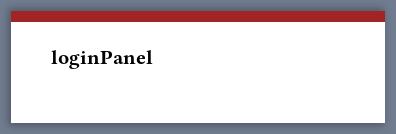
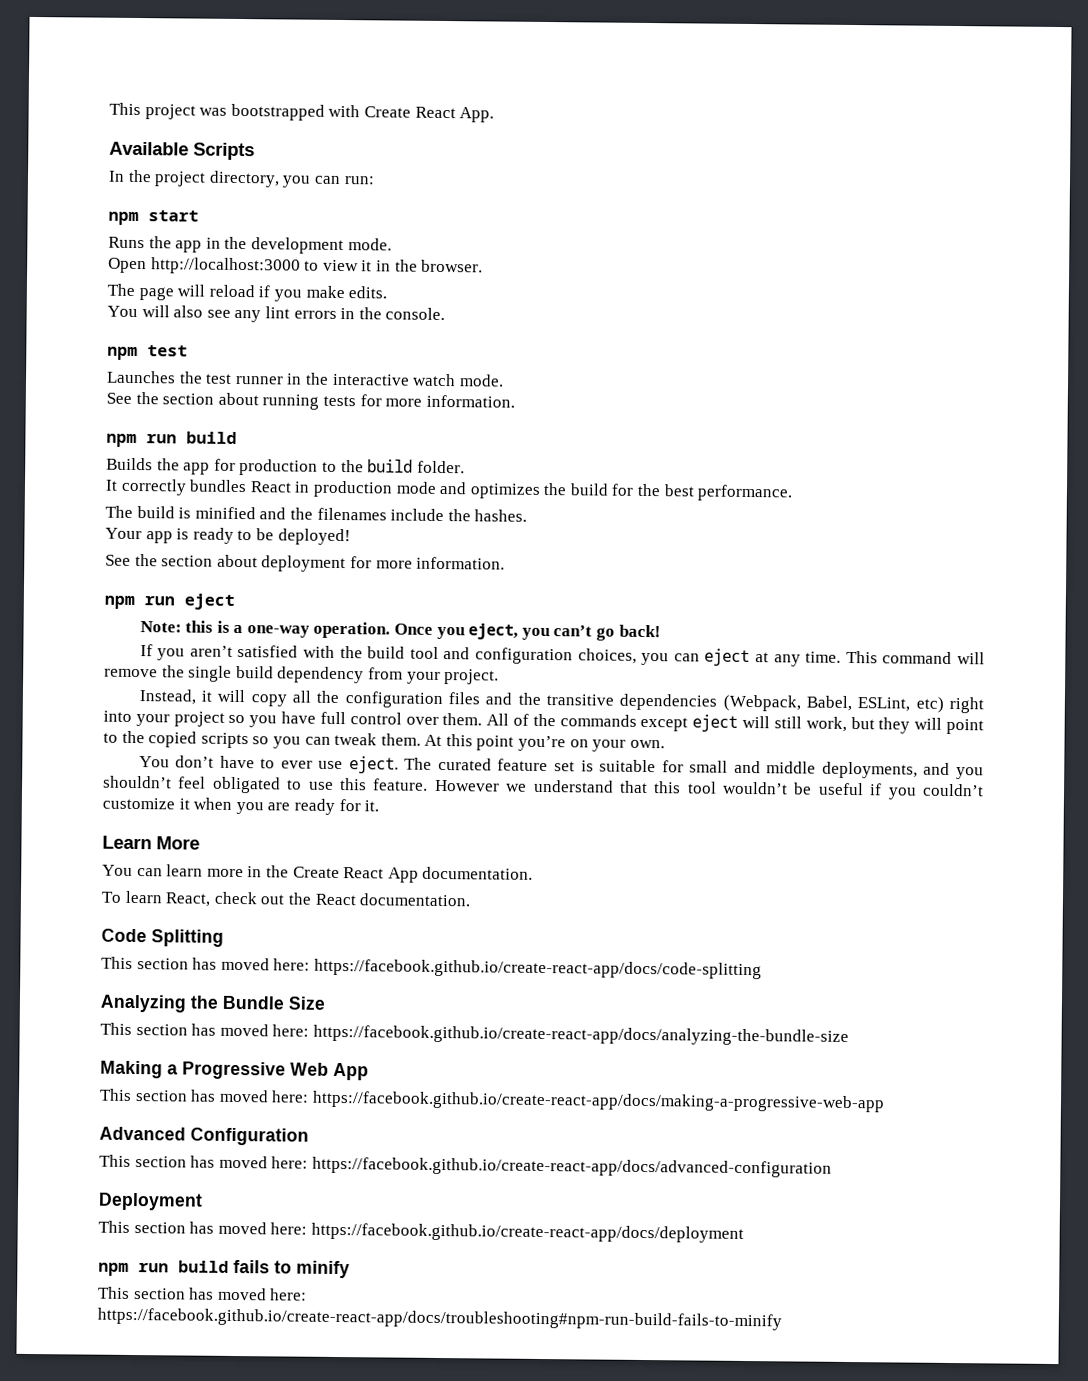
- loginPanel
+ This project was bootstrapped with Create React App.
+ Available Scripts
+ In the project directory, you can run:
+ npm start
+ Runs the app in the development mode.
+ Open http://localhost:3000 to view it in the browser.
+ The page will reload if you make edits.
+ You will also see any lint errors in the console.
+ npm test
+ Launches the test runner in the interactive watch mode.
+ See the section about running tests for more information.
+ npm run build
+ Builds the app for production to the build folder.
+ It correctly bundles React in production mode and optimizes the build for the best performance.
+ The build is minified and the filenames include the hashes.
+ Your app is ready to be deployed!
+ See the section about deployment for more information.
+ npm run eject
+ Note: this is a one-way operation. Once you eject, you can’t go back!
+ If you aren’t satisfied with the build tool and configuration choices, you can eject at any time. This command will remove the single build dependency from your project.
+ Instead, it will copy all the configuration files and the transitive dependencies (Webpack, Babel, ESLint, etc) right into your project so you have full control over them. All of the commands except eject will still work, but they will point to the copied scripts so you can tweak them. At this point you’re on your own.
+ You don’t have to ever use eject. The curated feature set is suitable for small and middle deployments, and you shouldn’t feel obligated to use this feature. However we understand that this tool wouldn’t be useful if you couldn’t customize it when you are ready for it.
+ Learn More
+ You can learn more in the Create React App documentation.
+ To learn React, check out the React documentation.
+ Code Splitting
+ This section has moved here: https://facebook.github.io/create-react-app/docs/code-splitting
+ Analyzing the Bundle Size
+ This section has moved here: https://facebook.github.io/create-react-app/docs/analyzing-the-bundle-size
+ Making a Progressive Web App
+ This section has moved here: https://facebook.github.io/create-react-app/docs/making-a-progressive-web-app
+ Advanced Configuration
+ This section has moved here: https://facebook.github.io/create-react-app/docs/advanced-configuration
+ Deployment
+ This section has moved here: https://facebook.github.io/create-react-app/docs/deployment
+ npm run build fails to minify
+ This section has moved here: https://facebook.github.io/create-react-app/docs/troubleshooting#npm-run-build-fails-to-minify

